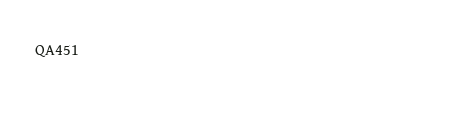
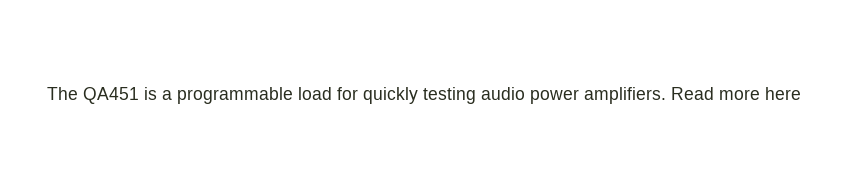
- QA451
+ The QA451 is a programmable load for quickly testing audio power amplifiers. Read more here

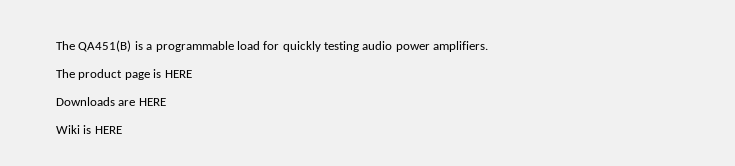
- The QA451 is a programmable load for quickly testing audio power amplifiers. Read more here
+ The QA451(B) is a programmable load for quickly testing audio power amplifiers.
+ The product page is HERE
+ Downloads are HERE
+ Wiki is HERE

